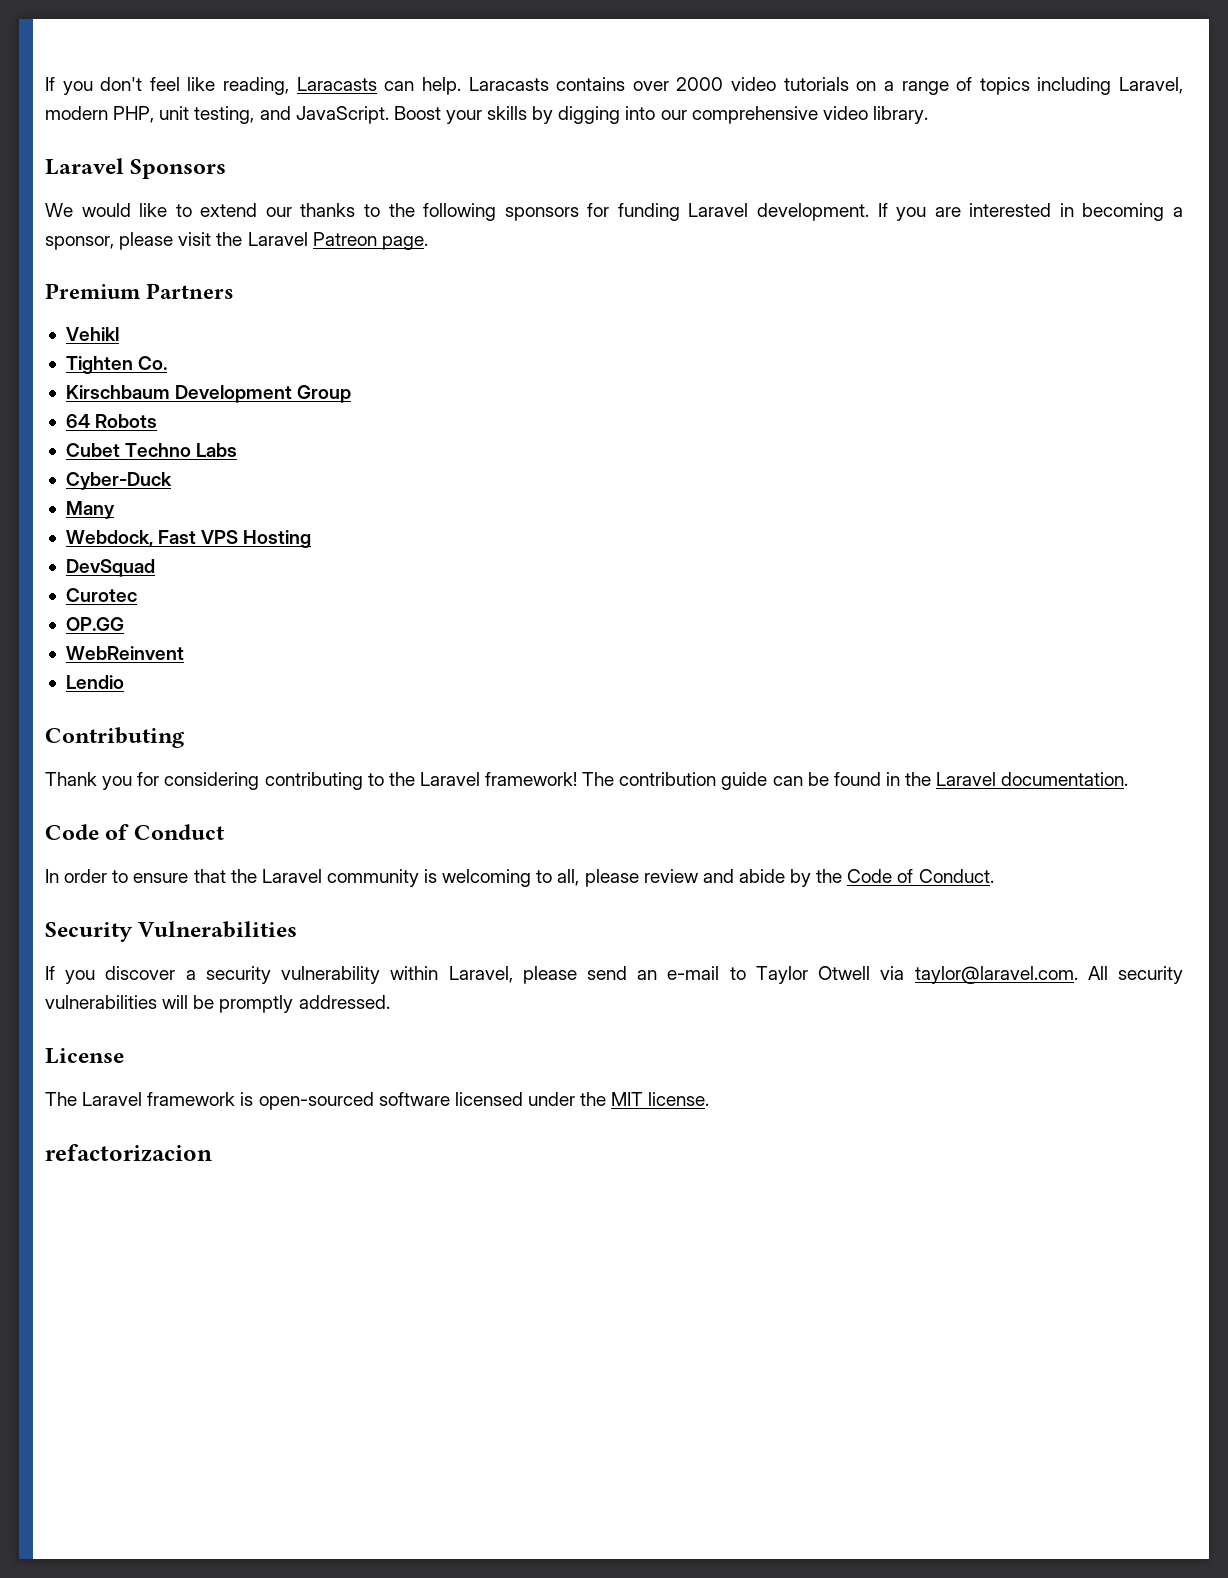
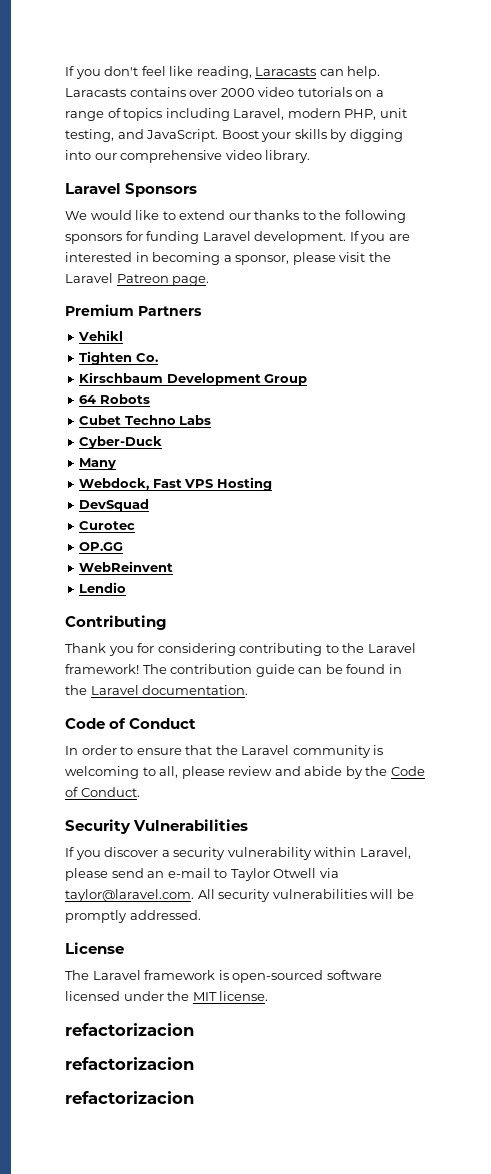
  The Laravel framework is open-sourced software licensed under the MIT license.
+ refactorizacion
+ refactorizacion

